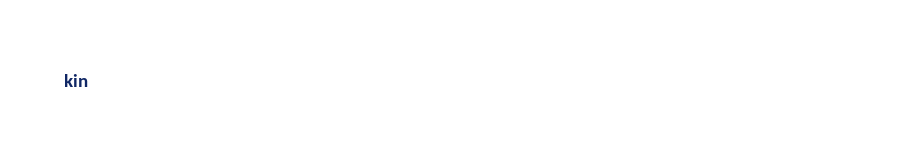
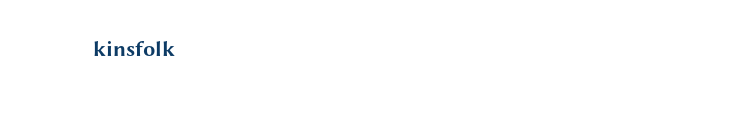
- kin
+ kinsfolk

